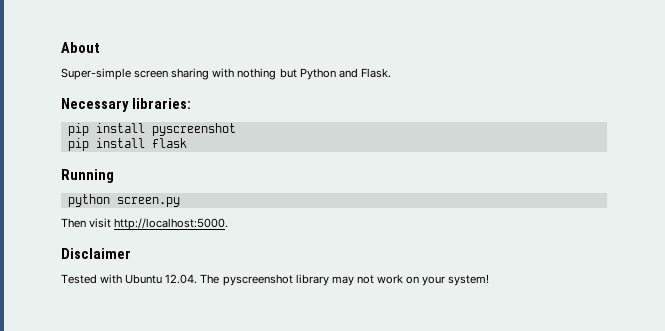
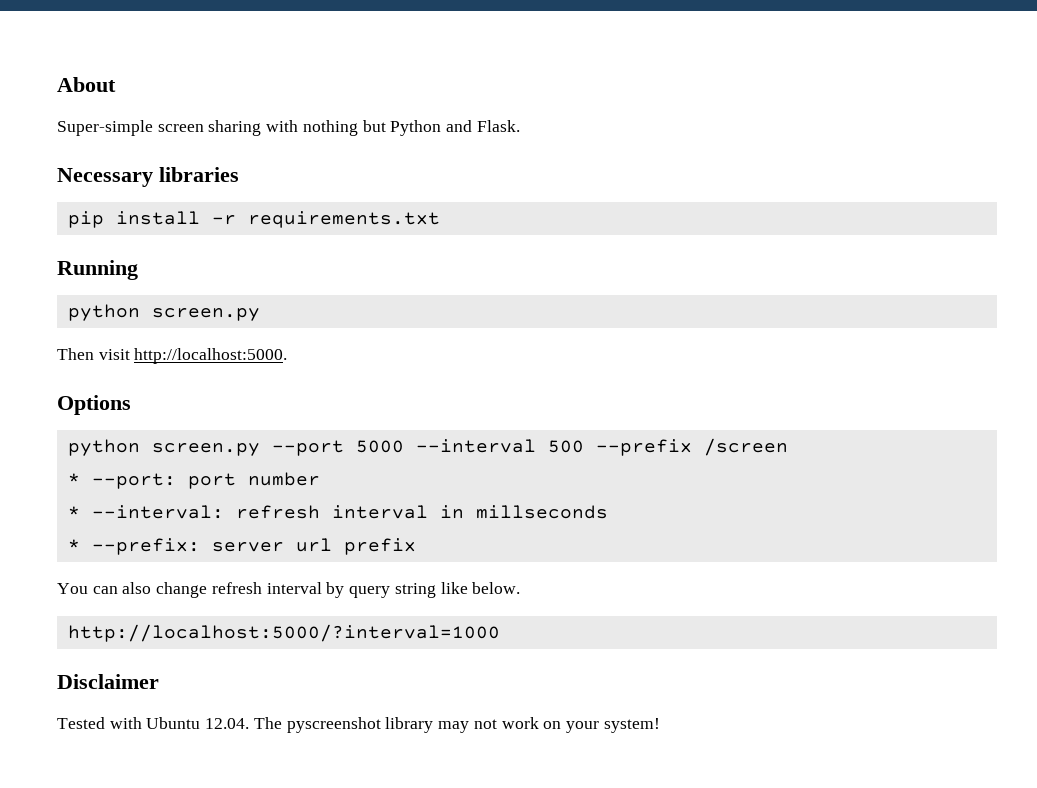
- Necessary libraries:
- pip install pyscreenshot
- pip install flask
+ Necessary libraries
+ pip install -r requirements.txt
+ Options
+ python screen.py --port 5000 --interval 500 --prefix /screen
+ * --port: port number
+ * --interval: refresh interval in millseconds
+ * --prefix: server url prefix
+ You can also change refresh interval by query string like below.
+ http://localhost:5000/?interval=1000

